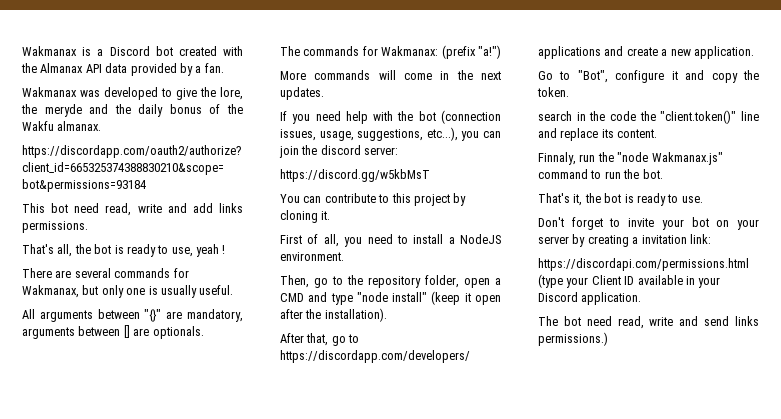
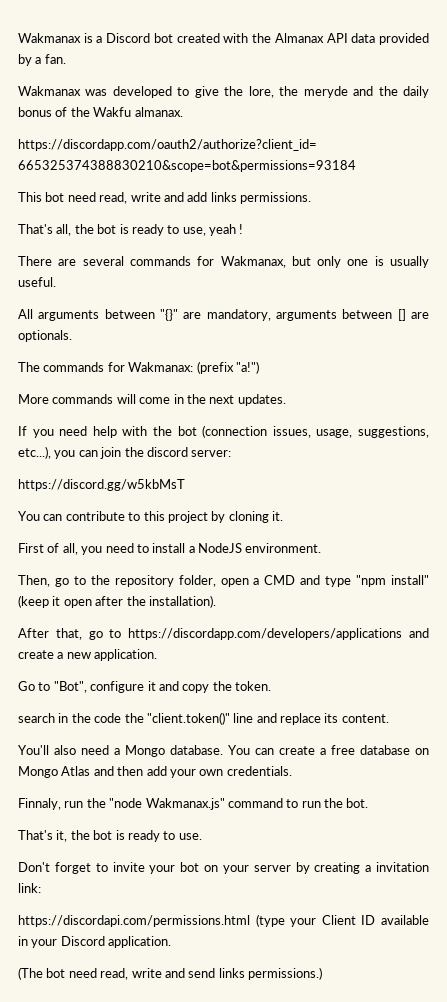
- Then, go to the repository folder, open a CMD and type "node install" (keep it open after the installation).
+ Then, go to the repository folder, open a CMD and type "npm install" (keep it open after the installation).
+ You'll also need a Mongo database. You can create a free database on Mongo Atlas and then add your own credentials.
- The bot need read, write and send links permissions.)
+ (The bot need read, write and send links permissions.)

